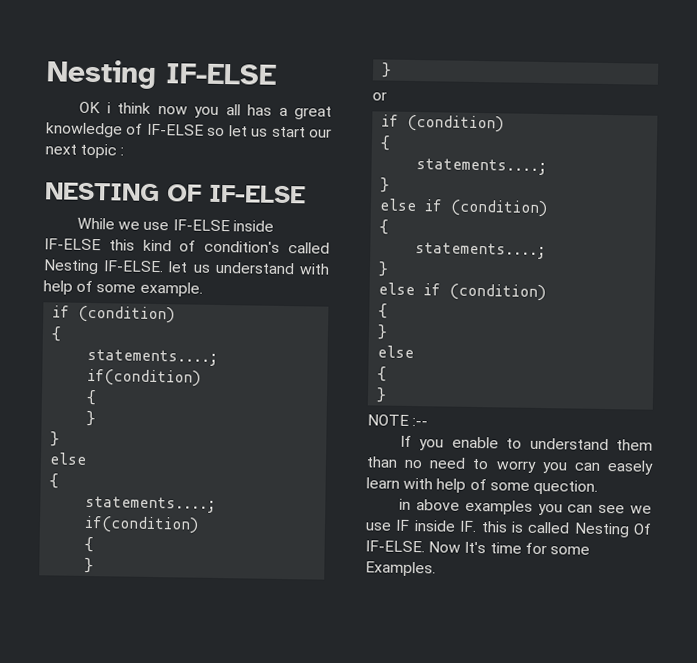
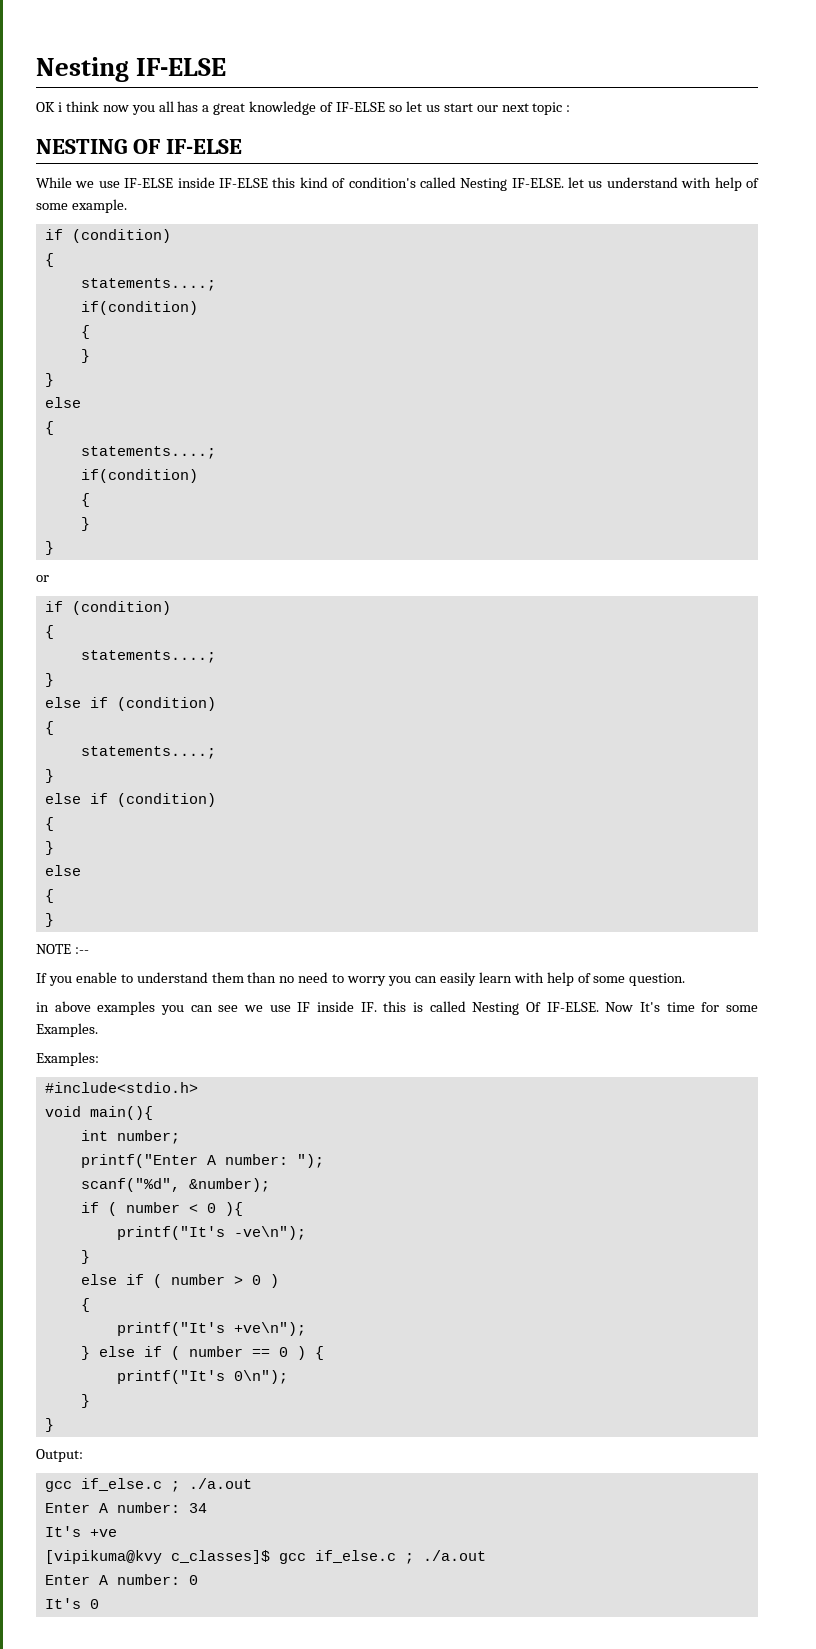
- If you enable to understand them than no need to worry you can easely learn with help of some quection.
+ If you enable to understand them than no need to worry you can easily learn with help of some question.
+ Examples:
+ #include<stdio.h>
+ void main(){
+ int number;
+ printf("Enter A number: ");
+ scanf("%d", &number);
+ if ( number < 0 ){
+ printf("It's -ve\n");
+ }
+ else if ( number > 0 )
+ {
+ printf("It's +ve\n");
+ } else if ( number == 0 ) {
+ printf("It's 0\n");
+ }
+ }
+ Output:
+ gcc if_else.c ; ./a.out
+ Enter A number: 34
+ It's +ve
+ [vipikuma@kvy c_classes]$ gcc if_else.c ; ./a.out
+ Enter A number: 0
+ It's 0

